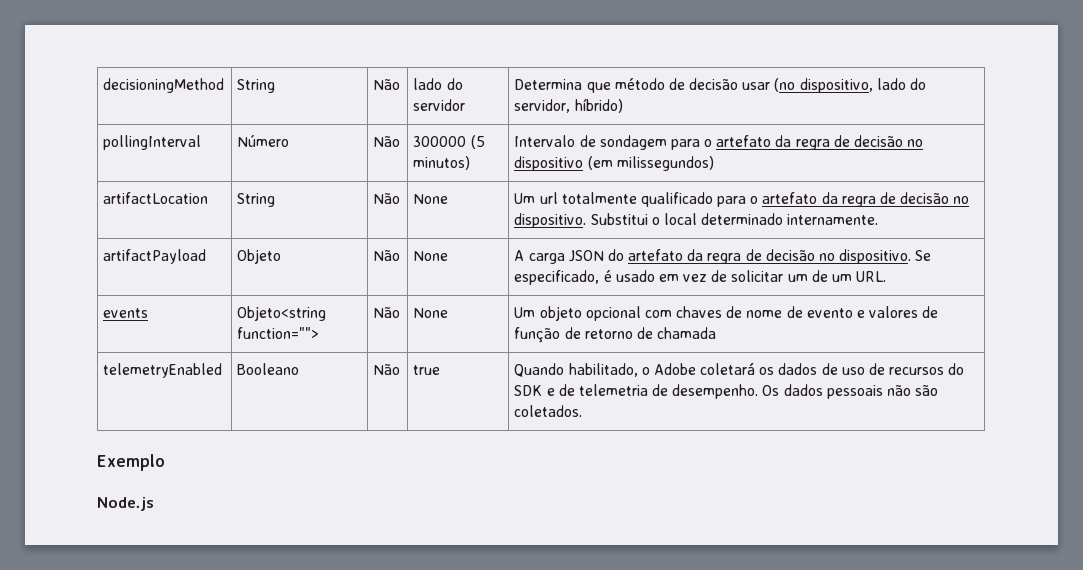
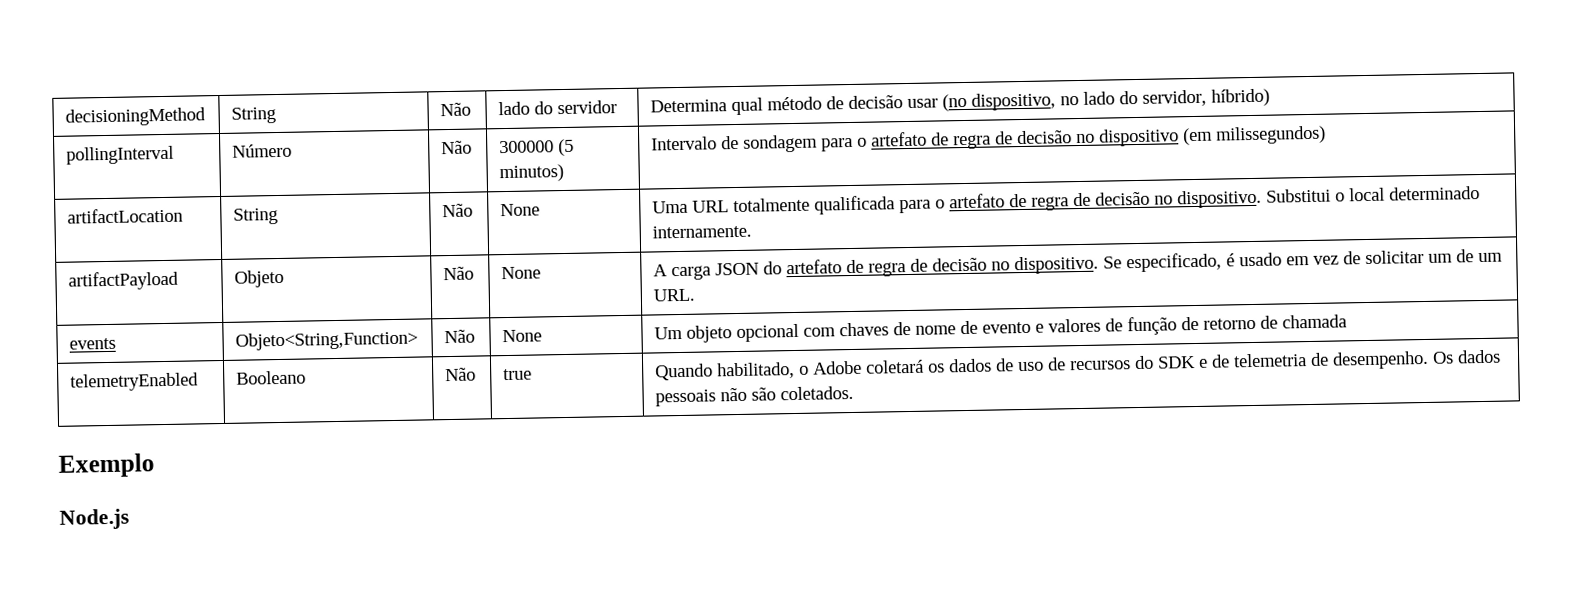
- decisioningMethod | String | Não | lado do servidor | Determina que método de decisão usar (no dispositivo, lado do servidor, híbrido)
+ decisioningMethod | String | Não | lado do servidor | Determina qual método de decisão usar (no dispositivo, no lado do servidor, híbrido)
- pollingInterval | Número | Não | 300000 (5 minutos) | Intervalo de sondagem para o artefato da regra de decisão no dispositivo (em milissegundos)
+ pollingInterval | Número | Não | 300000 (5 minutos) | Intervalo de sondagem para o artefato de regra de decisão no dispositivo (em milissegundos)
- artifactLocation | String | Não | None | Um url totalmente qualificado para o artefato da regra de decisão no dispositivo. Substitui o local determinado internamente.
+ artifactLocation | String | Não | None | Uma URL totalmente qualificada para o artefato de regra de decisão no dispositivo. Substitui o local determinado internamente.
- artifactPayload | Objeto | Não | None | A carga JSON do artefato da regra de decisão no dispositivo. Se especificado, é usado em vez de solicitar um de um URL.
+ artifactPayload | Objeto | Não | None | A carga JSON do artefato de regra de decisão no dispositivo. Se especificado, é usado em vez de solicitar um de um URL.
- events | Objeto<string function=""> | Não | None | Um objeto opcional com chaves de nome de evento e valores de função de retorno de chamada
+ events | Objeto<String,Function> | Não | None | Um objeto opcional com chaves de nome de evento e valores de função de retorno de chamada

